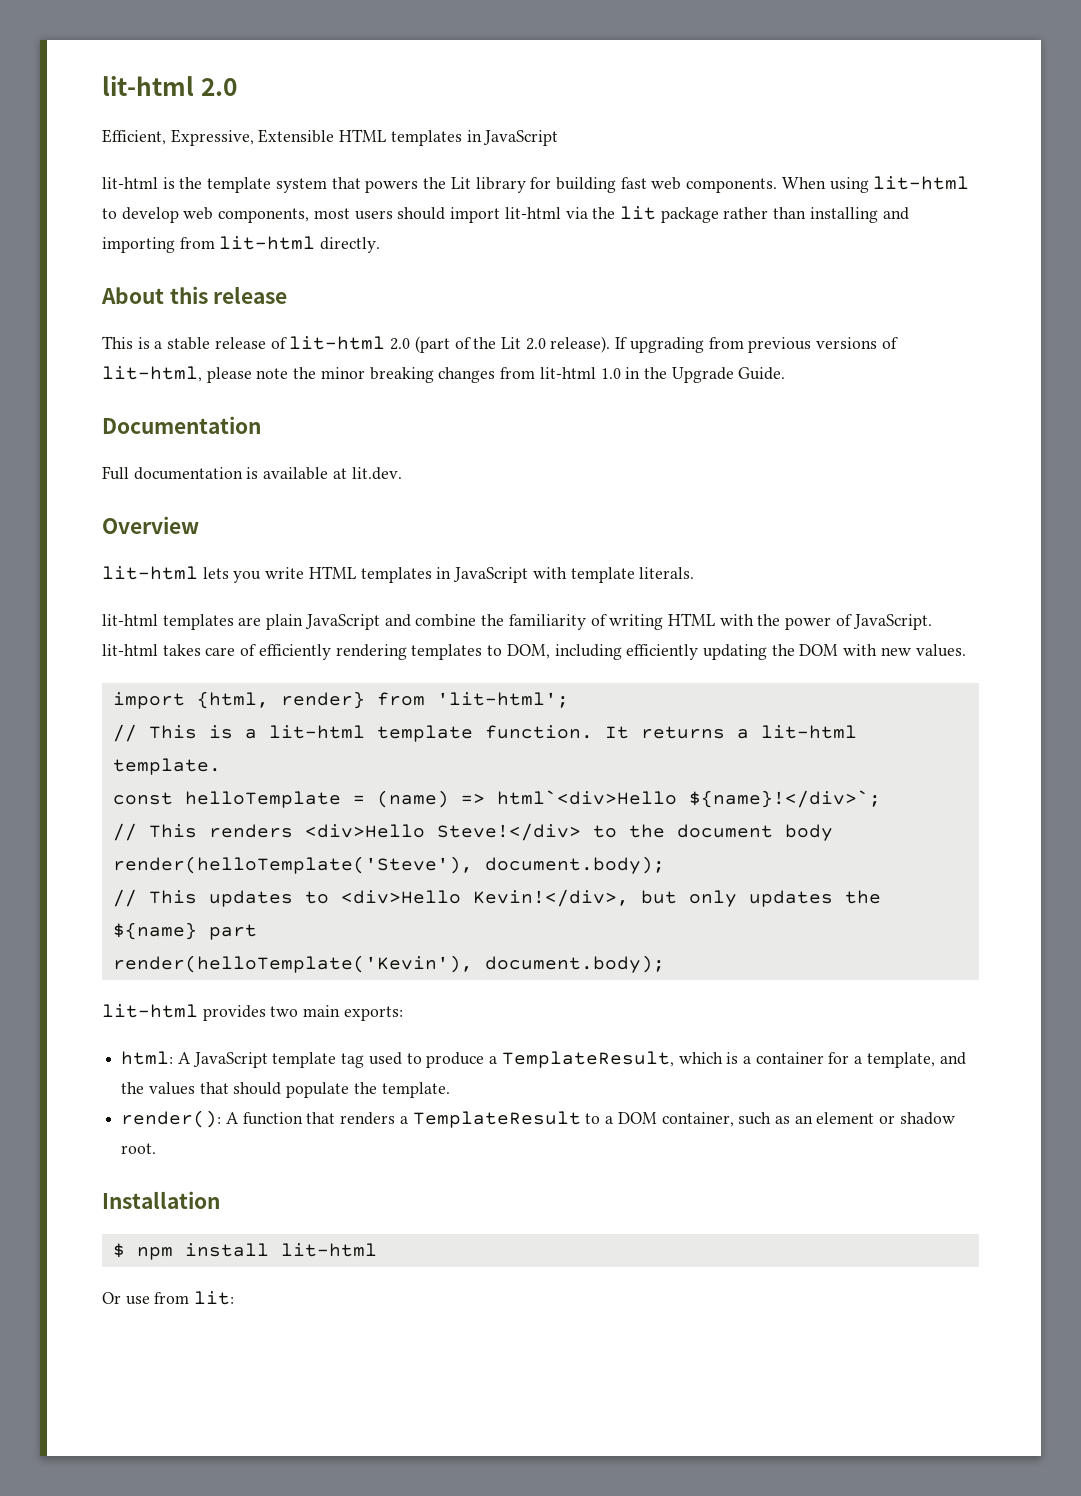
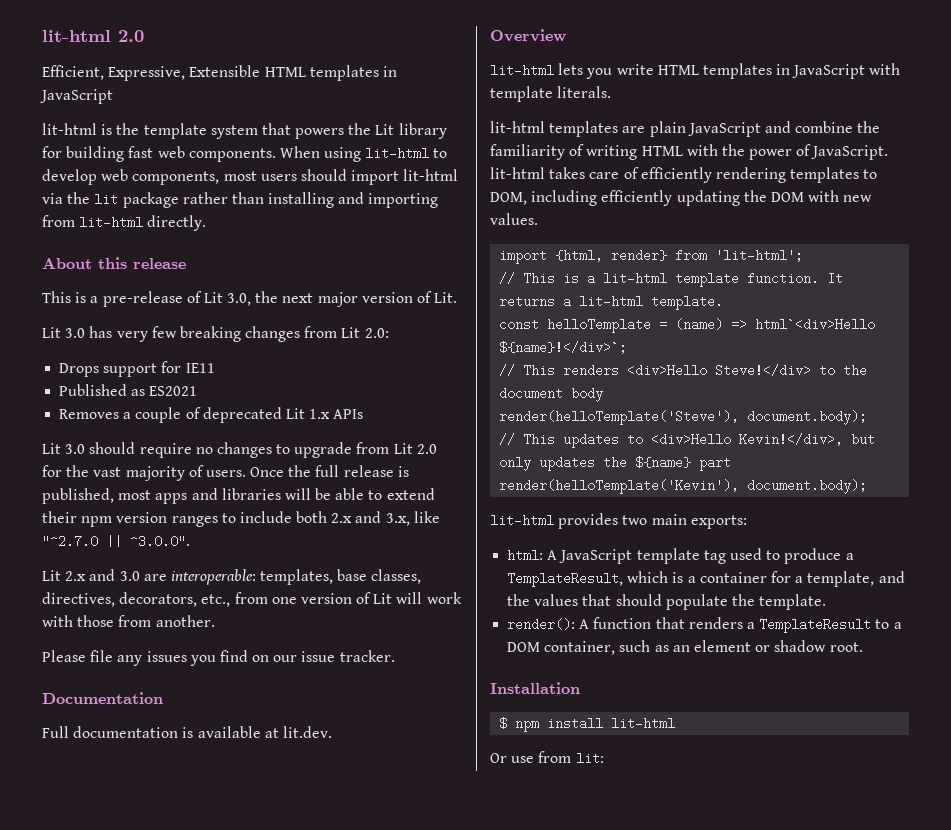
- This is a stable release of lit-html 2.0 (part of the Lit 2.0 release). If upgrading from previous versions of lit-html, please note the minor breaking changes from lit-html 1.0 in the Upgrade Guide.
+ This is a pre-release of Lit 3.0, the next major version of Lit.
+ Lit 3.0 has very few breaking changes from Lit 2.0:
+ Drops support for IE11
+ Published as ES2021
+ Removes a couple of deprecated Lit 1.x APIs
+ Lit 3.0 should require no changes to upgrade from Lit 2.0 for the vast majority of users. Once the full release is published, most apps and libraries will be able to extend their npm version ranges to include both 2.x and 3.x, like "^2.7.0 || ^3.0.0".
+ Lit 2.x and 3.0 are interoperable: templates, base classes, directives, decorators, etc., from one version of Lit will work with those from another.
+ Please file any issues you find on our issue tracker.

